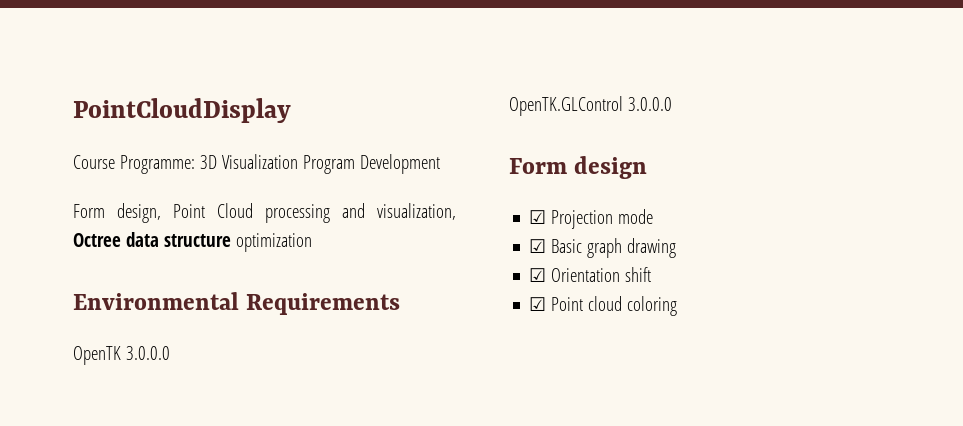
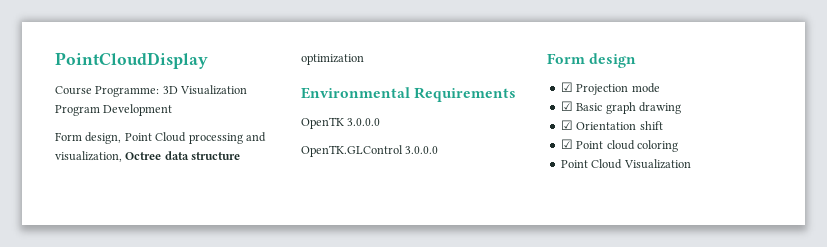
+ Point Cloud Visualization

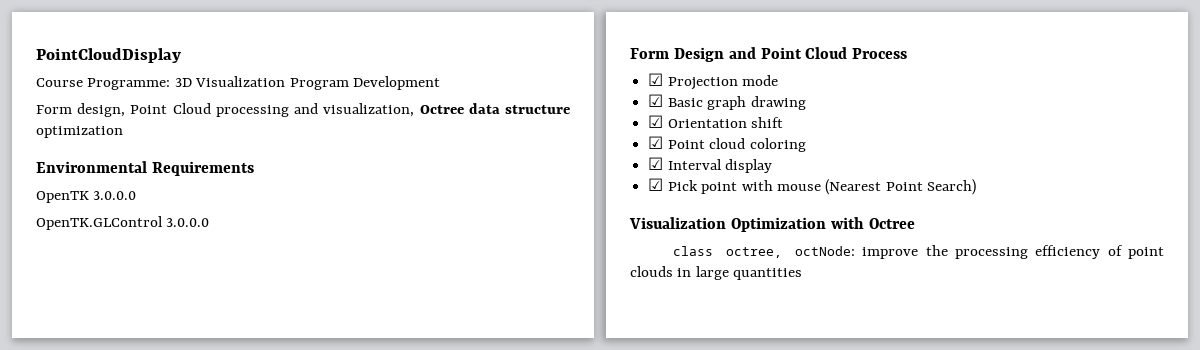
- Form design
+ Form Design and Point Cloud Process
- Point Cloud Visualization
+ ☑ Interval display
+ ☑ Pick point with mouse (Nearest Point Search)
+ Visualization Optimization with Octree
+ class octree, octNode: improve the processing efficiency of point clouds in large quantities

